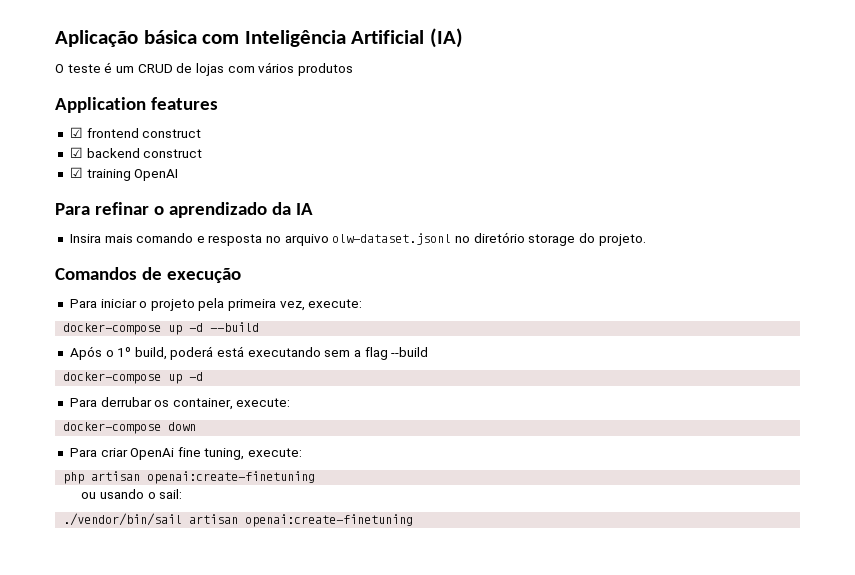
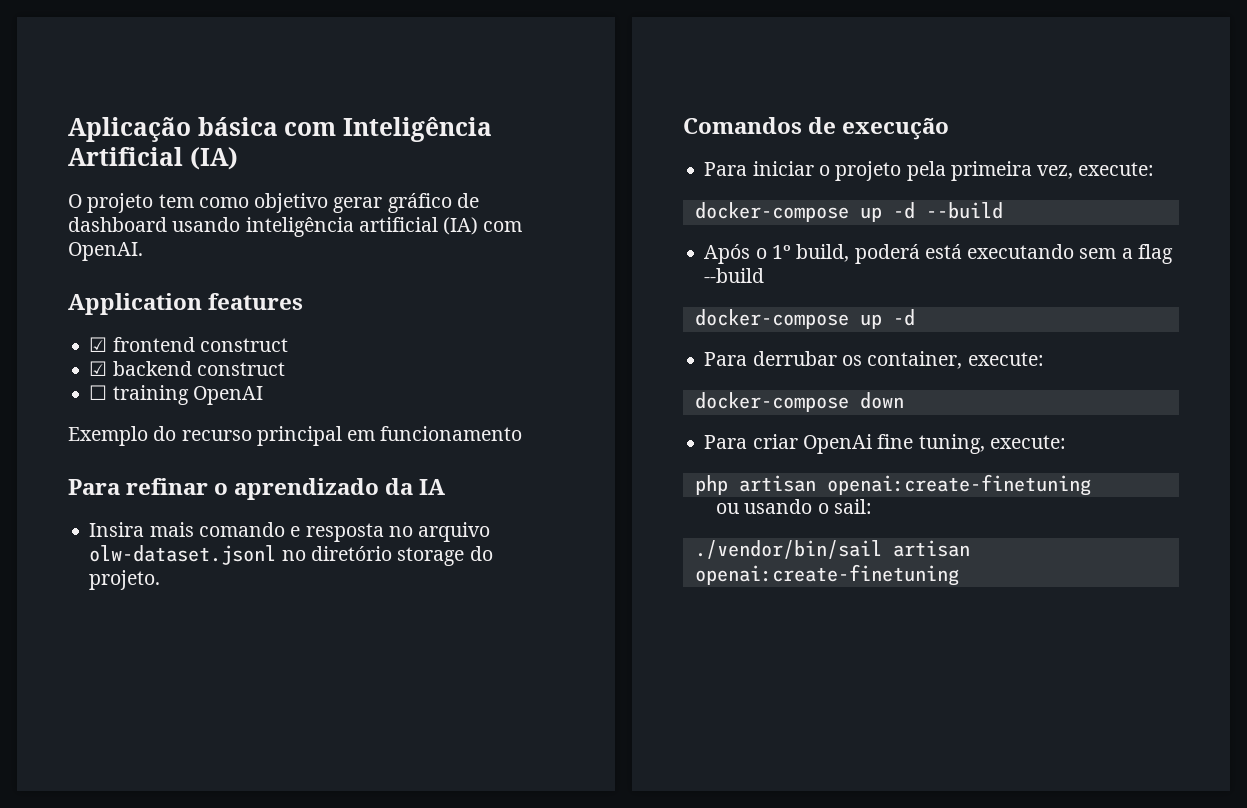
- O teste é um CRUD de lojas com vários produtos
+ O projeto tem como objetivo gerar gráfico de dashboard usando inteligência artificial (IA) com OpenAI.
- ☑ training OpenAI
+ ☐ training OpenAI
+ Exemplo do recurso principal em funcionamento

